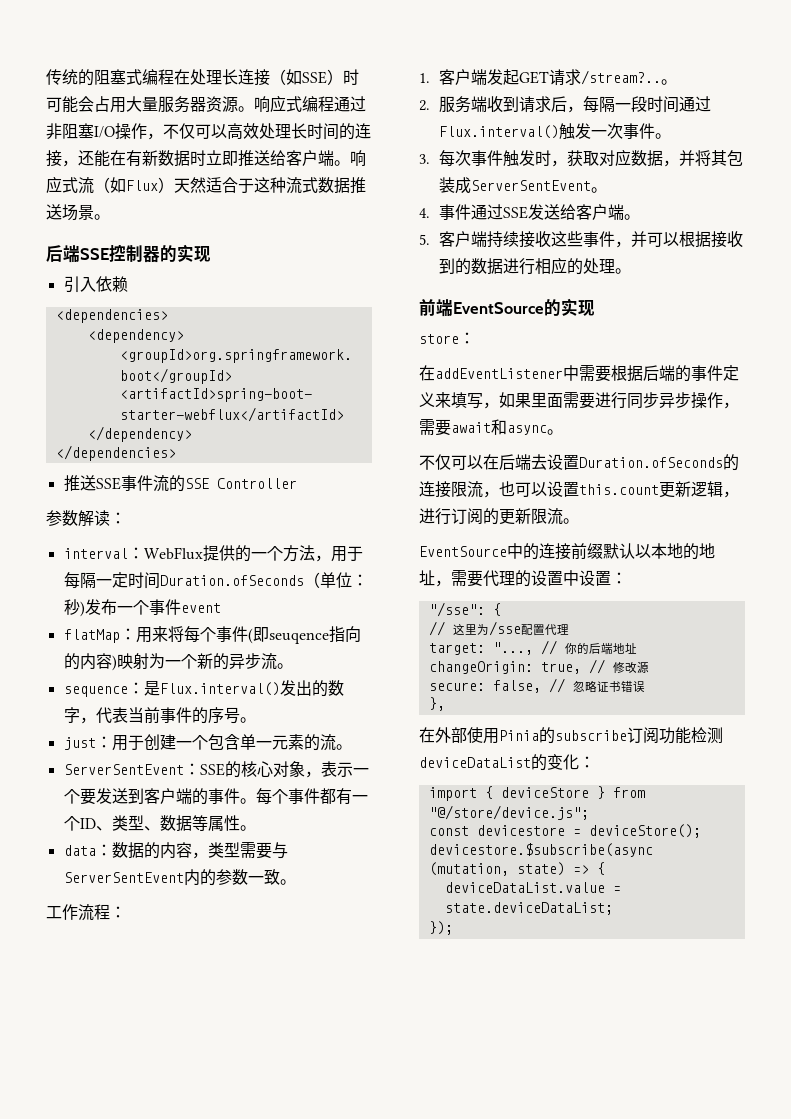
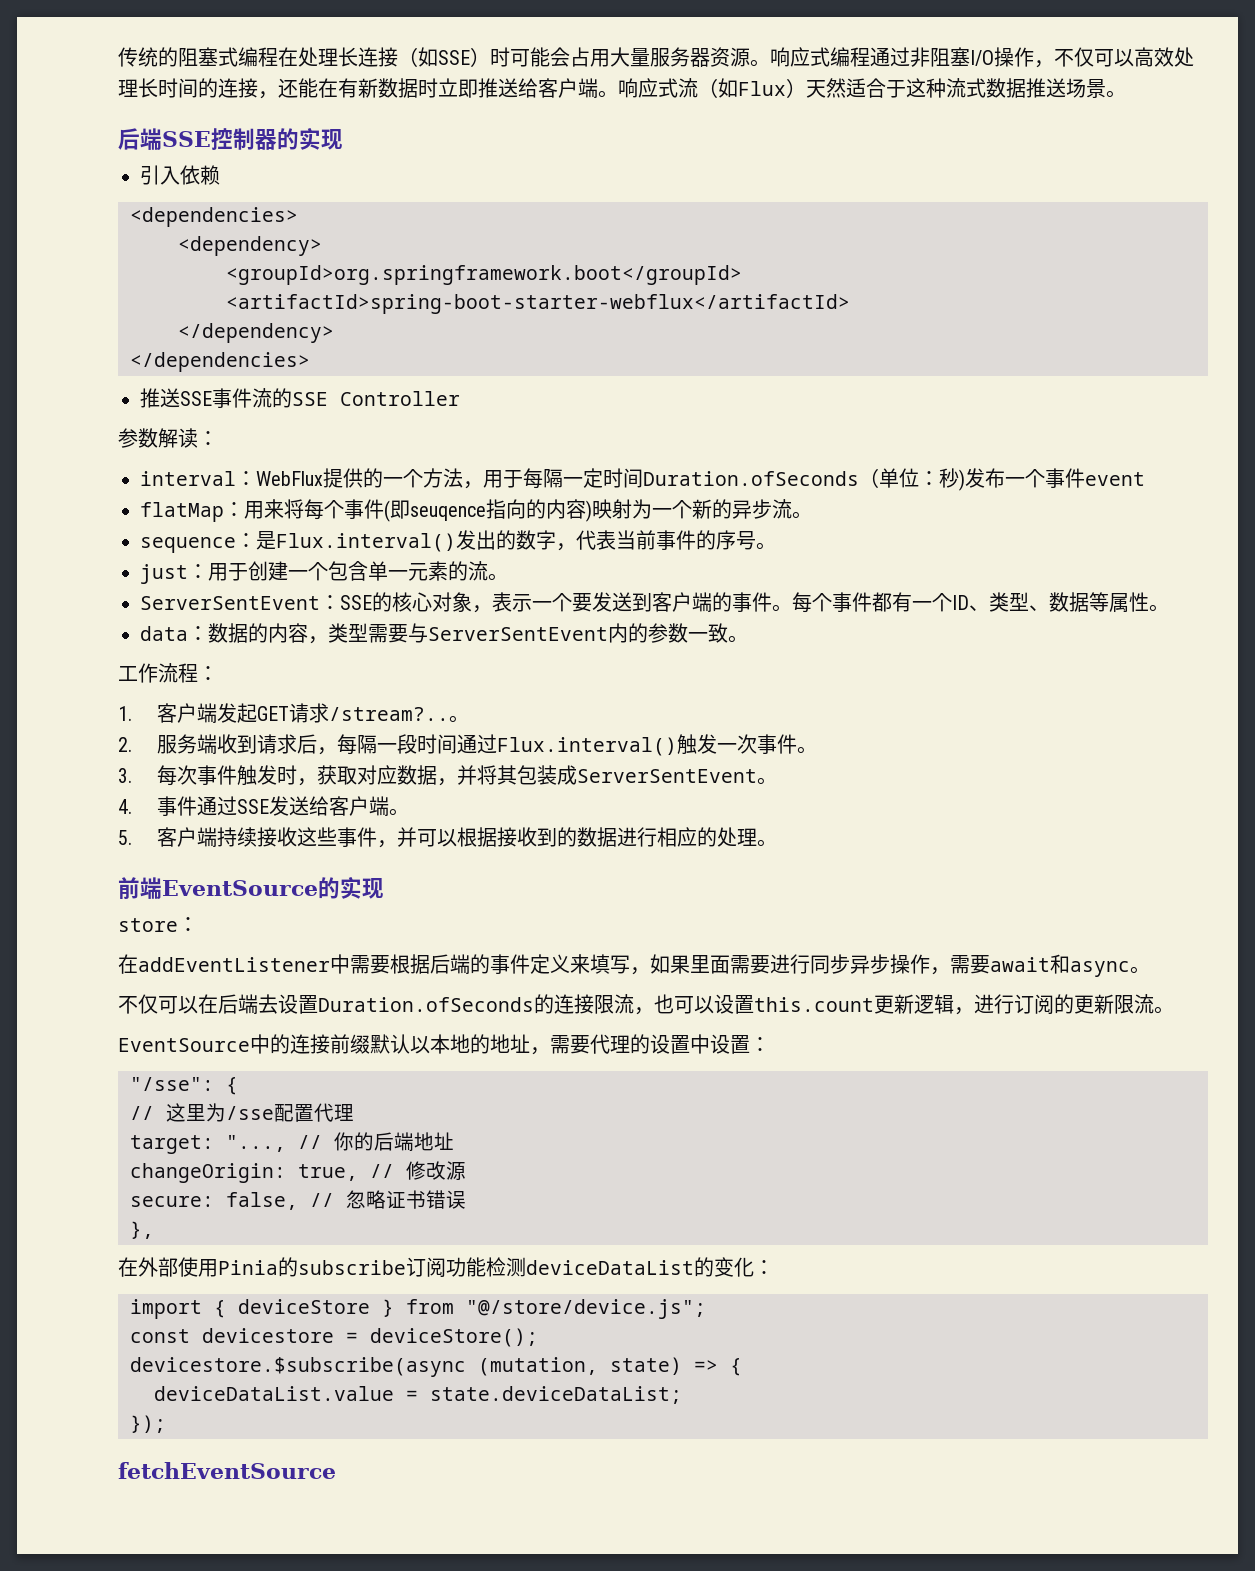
+ fetchEventSource

